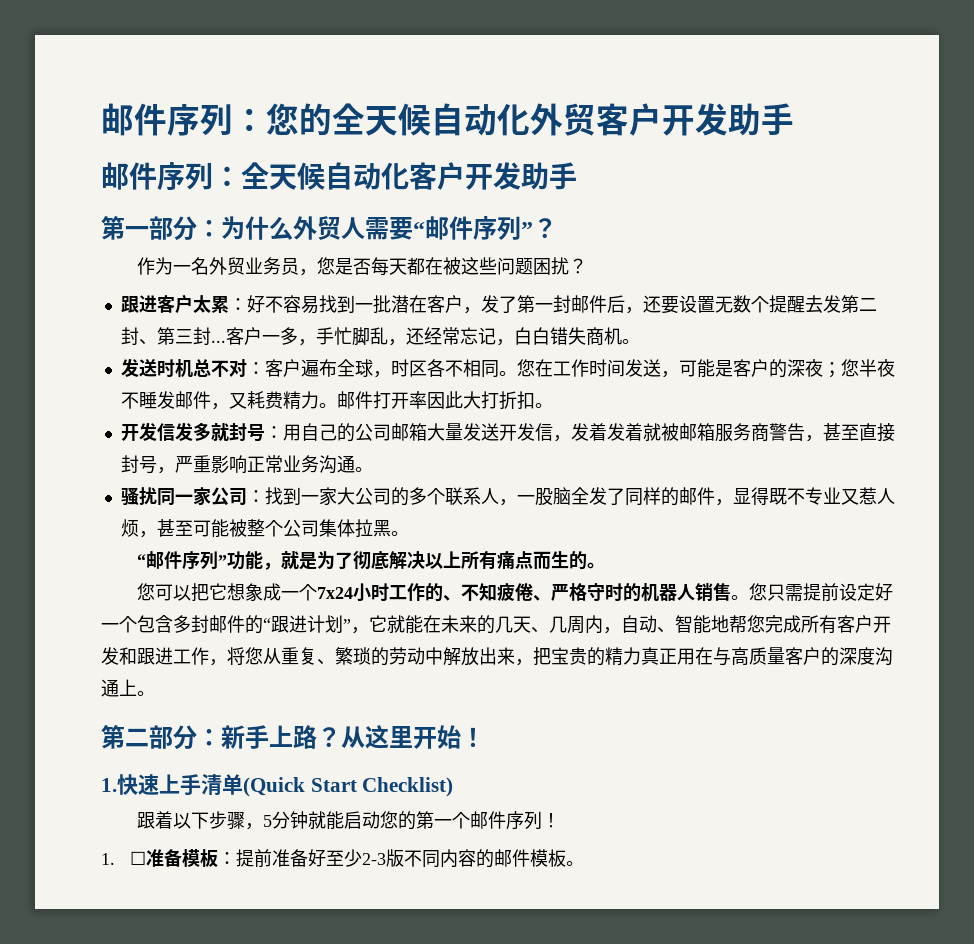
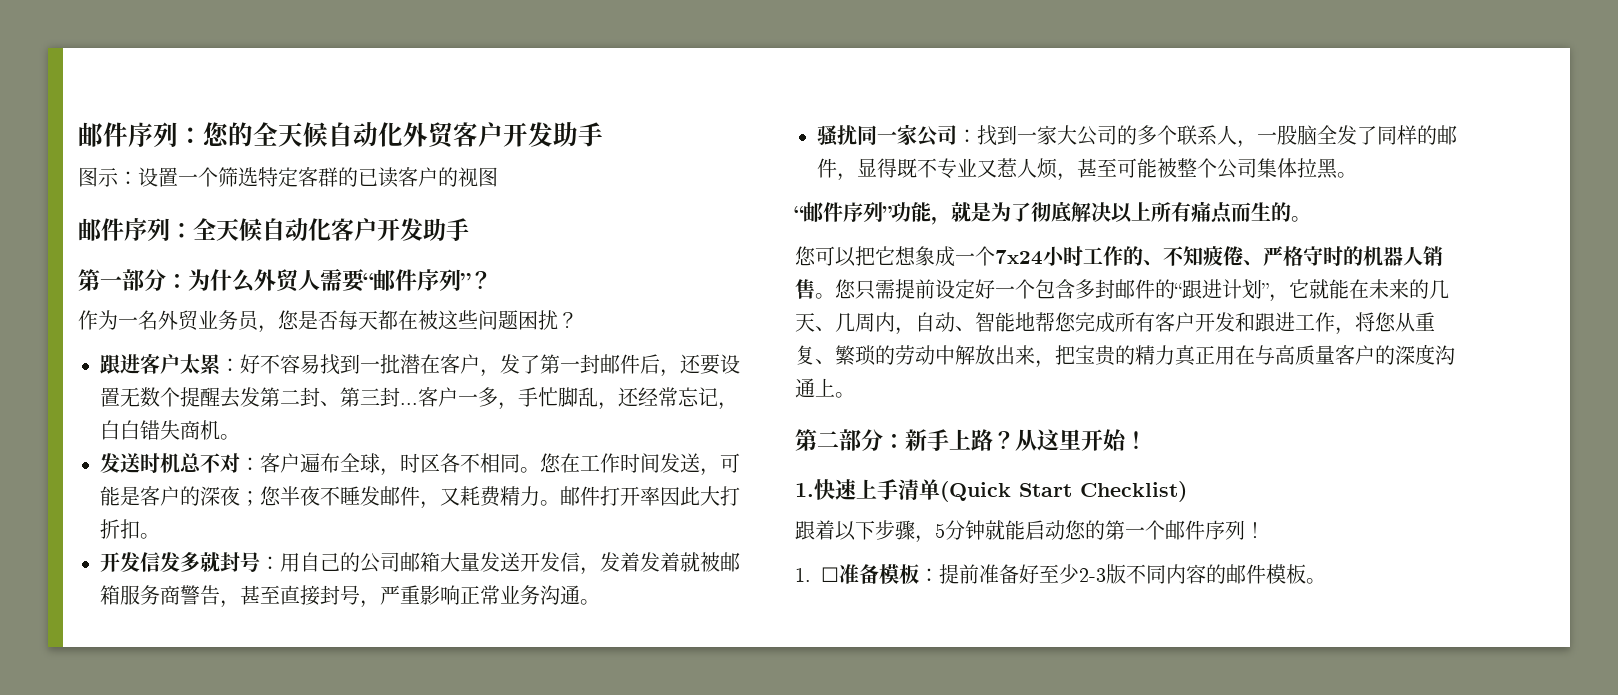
+ 图示：设置一个筛选特定客群的已读客户的视图

